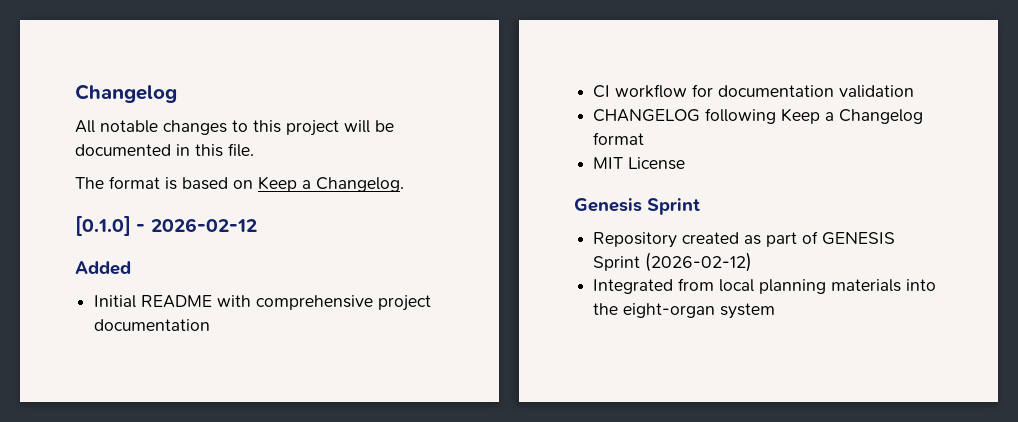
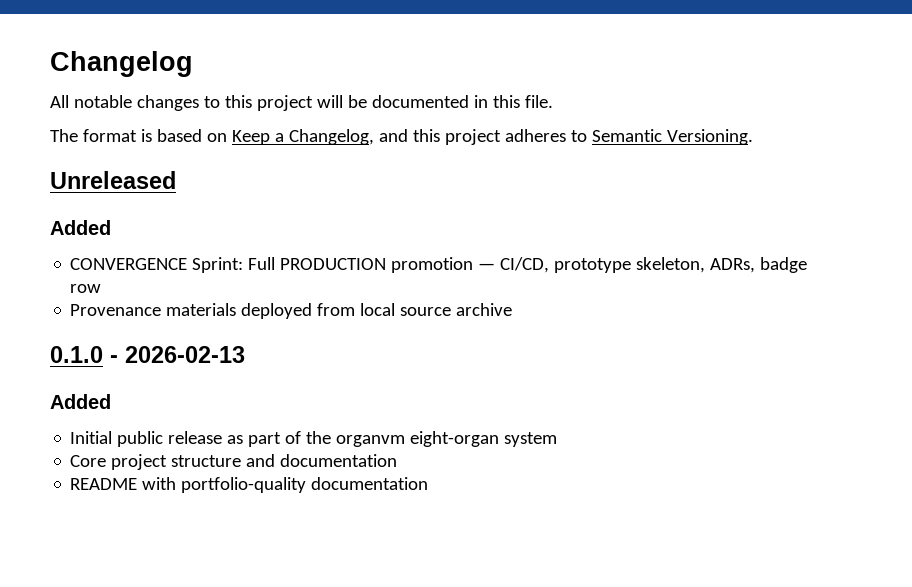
- The format is based on Keep a Changelog.
- [0.1.0] - 2026-02-12
+ The format is based on Keep a Changelog, and this project adheres to Semantic Versioning.
+ Unreleased
  Added
- Initial README with comprehensive project documentation
- CI workflow for documentation validation
- CHANGELOG following Keep a Changelog format
- MIT License
- Genesis Sprint
- Repository created as part of GENESIS Sprint (2026-02-12)
- Integrated from local planning materials into the eight-organ system
+ CONVERGENCE Sprint: Full PRODUCTION promotion — CI/CD, prototype skeleton, ADRs, badge row
+ Provenance materials deployed from local source archive
+ 0.1.0 - 2026-02-13
+ Added
+ Initial public release as part of the organvm eight-organ system
+ Core project structure and documentation
+ README with portfolio-quality documentation

